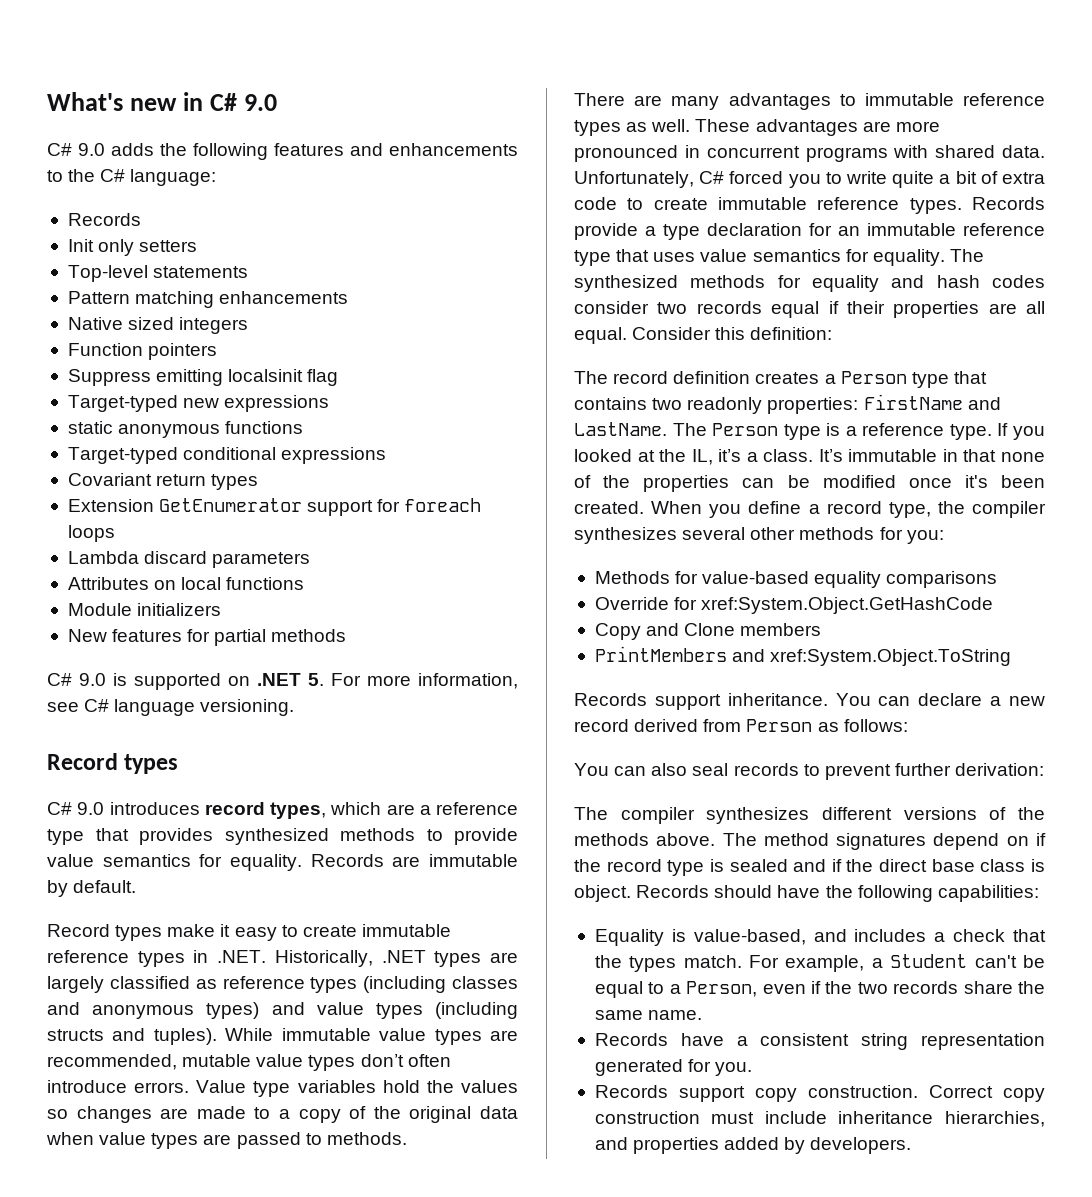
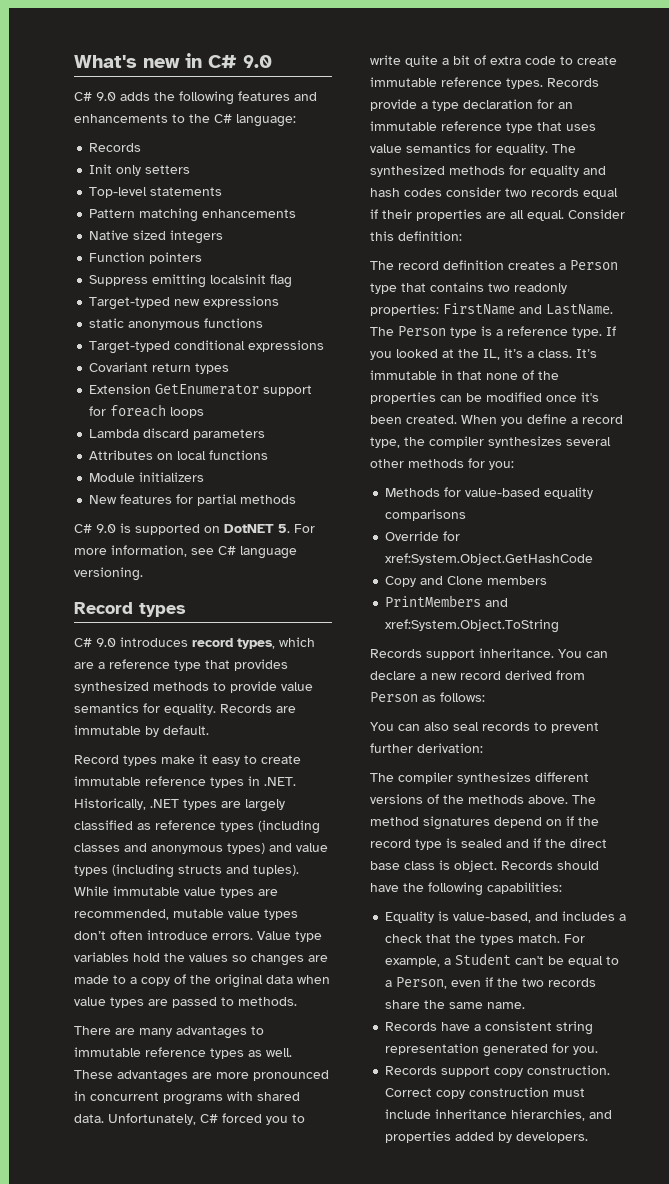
- C# 9.0 is supported on .NET 5. For more information, see C# language versioning.
+ C# 9.0 is supported on DotNET 5. For more information, see C# language versioning.

